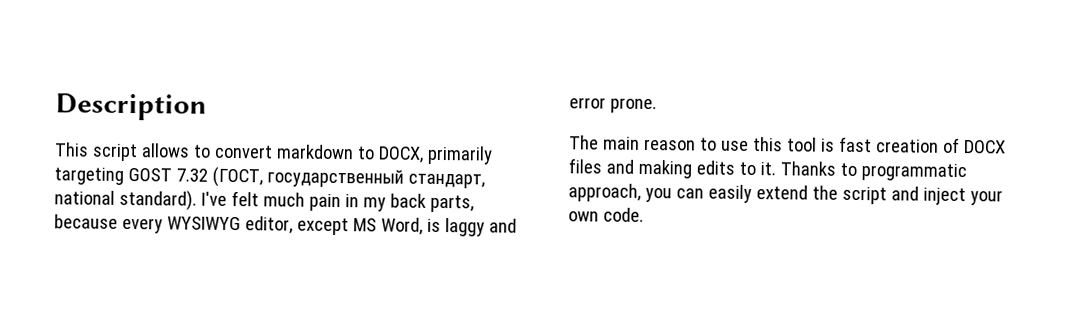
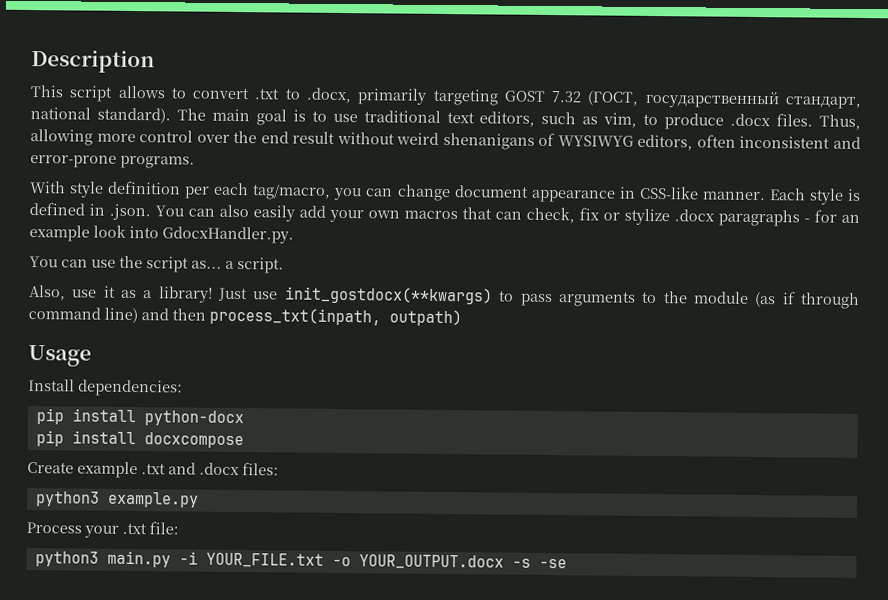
- This script allows to convert markdown to DOCX, primarily targeting GOST 7.32 (ГОСТ, государственный стандарт, national standard).
+ This script allows to convert .txt to .docx, primarily targeting GOST 7.32 (ГОСТ, государственный стандарт, national standard).
- I've felt much pain in my back parts, because every WYSIWYG editor, except MS Word, is laggy and error prone.
- The main reason to use this tool is fast creation of DOCX files and making edits to it. Thanks to programmatic approach, you can easily extend the script and inject your own code.
+ The main goal is to use traditional text editors, such as vim, to produce .docx files. Thus, allowing more control over the end result without weird shenanigans of WYSIWYG editors, often inconsistent and error-prone programs.
+ With style definition per each tag/macro, you can change document appearance in CSS-like manner. Each style is defined in .json. You can also easily add your own macros that can check, fix or stylize .docx paragraphs - for an example look into GdocxHandler.py.
+ You can use the script as... a script.
+ Also, use it as a library! Just use init_gostdocx(**kwargs) to pass arguments to the module (as if through command line) and then process_txt(inpath, outpath)
+ Usage
+ Install dependencies:
+ pip install python-docx
+ pip install docxcompose
+ Create example .txt and .docx files:
+ python3 example.py
+ Process your .txt file:
+ python3 main.py -i YOUR_FILE.txt -o YOUR_OUTPUT.docx -s -se

